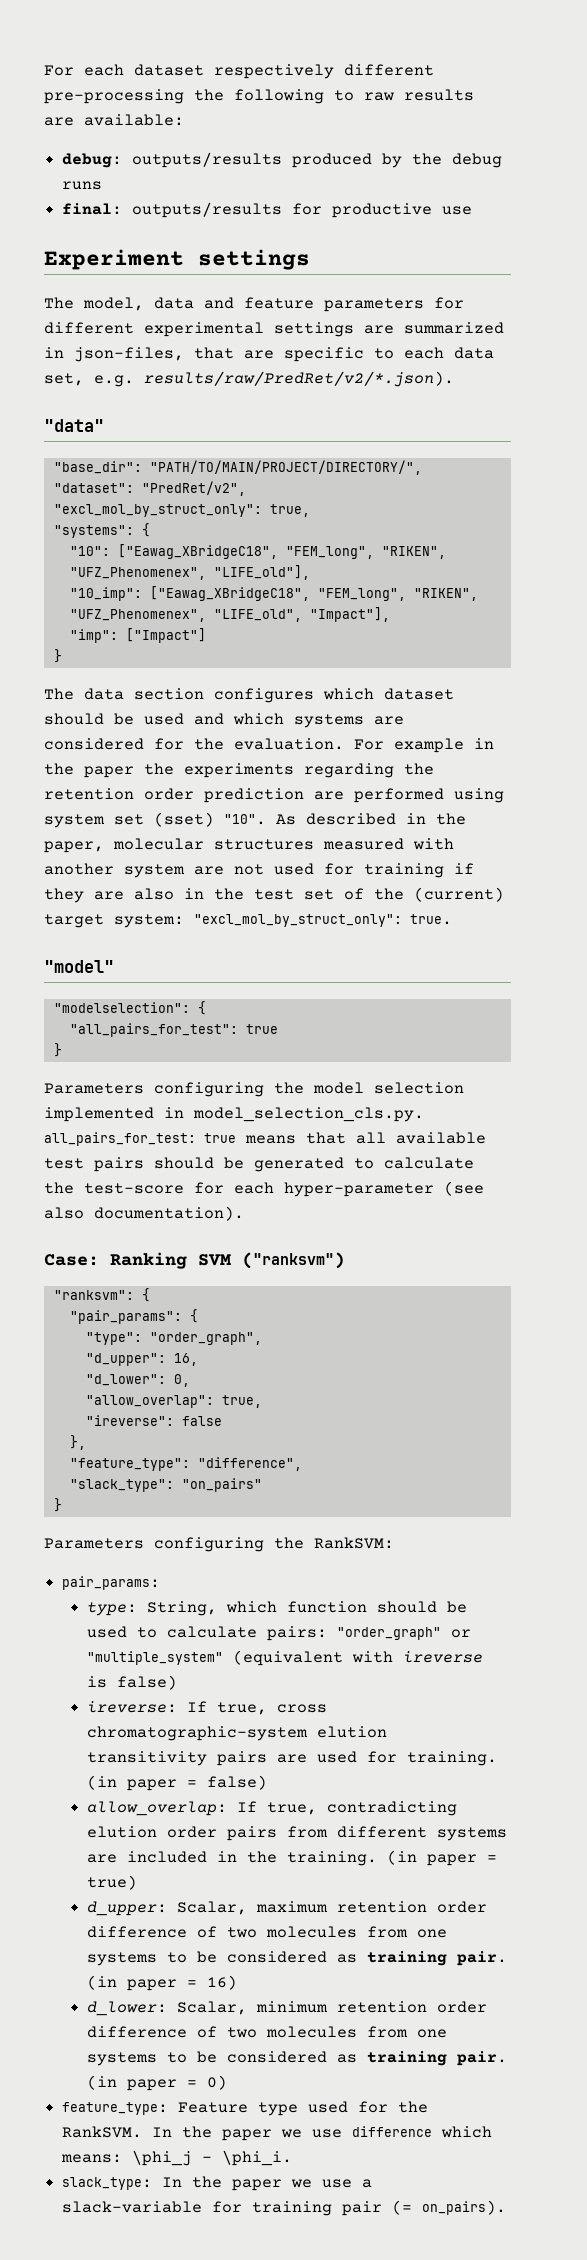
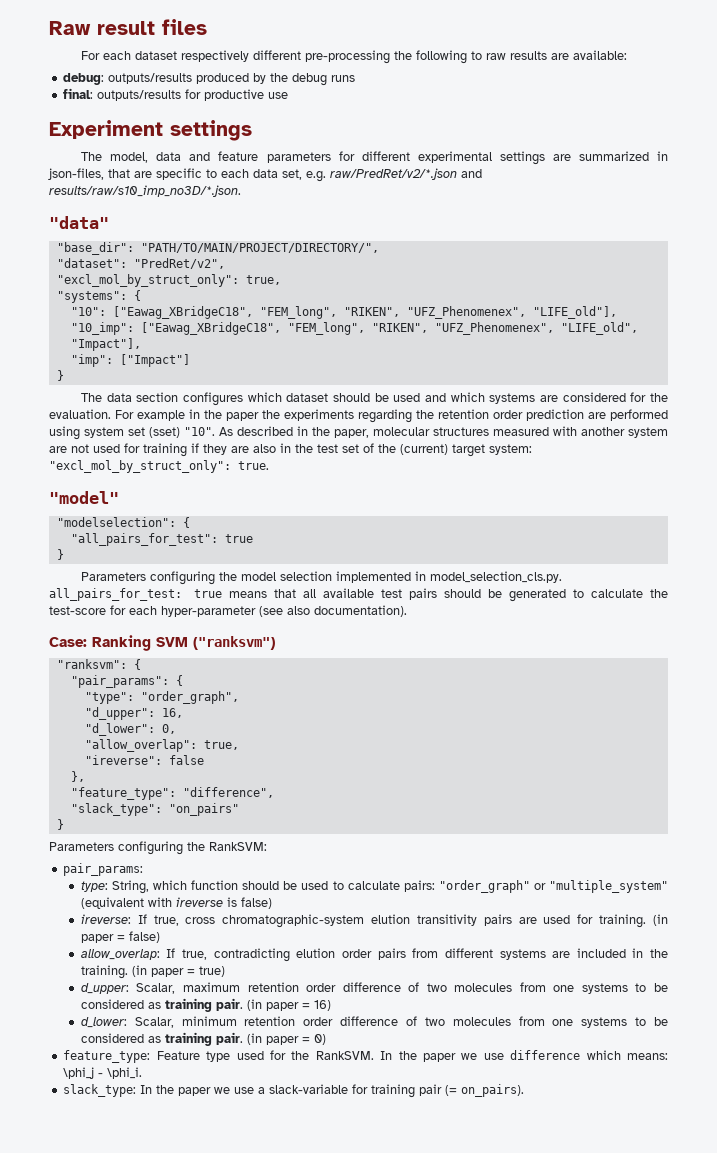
+ Raw result files
- The model, data and feature parameters for different experimental settings are summarized in json-files, that are specific to each data set, e.g. results/raw/PredRet/v2/*.json).
+ The model, data and feature parameters for different experimental settings are summarized in json-files, that are specific to each data set, e.g. raw/PredRet/v2/*.json and results/raw/s10_imp_no3D/*.json.

